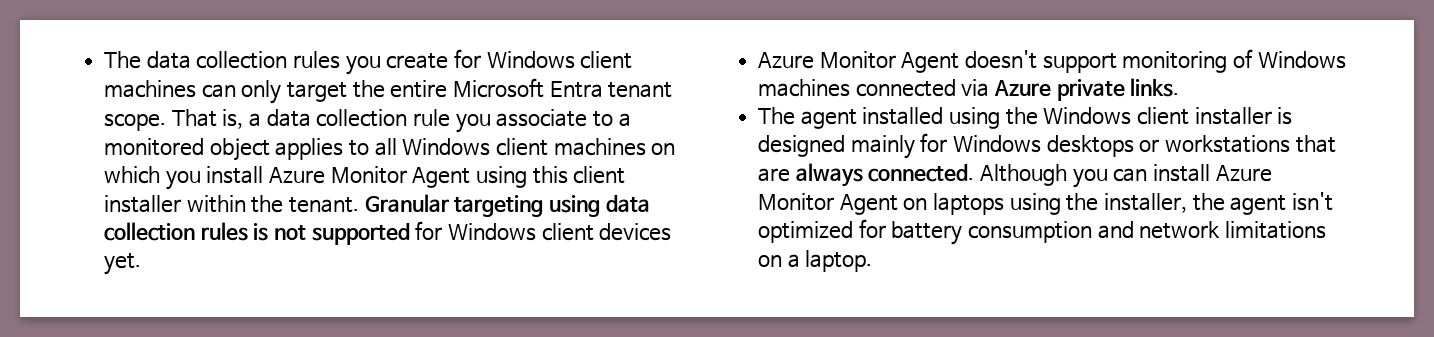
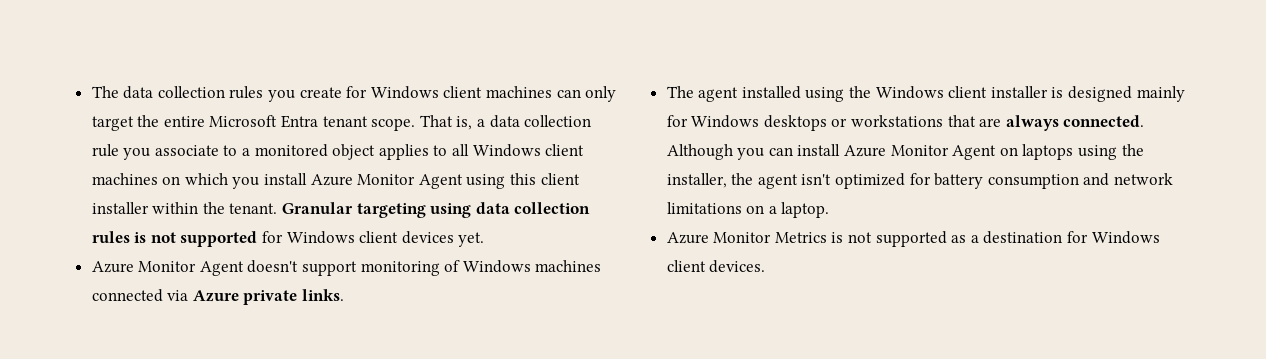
+ Azure Monitor Metrics is not supported as a destination for Windows client devices.

